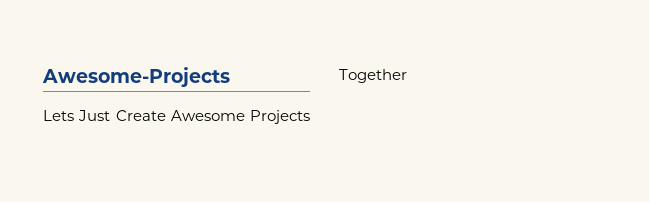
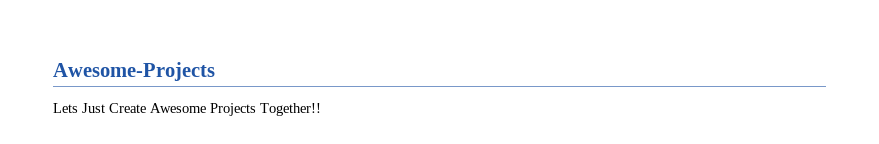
- Lets Just Create Awesome Projects Together
+ Lets Just Create Awesome Projects Together!!

